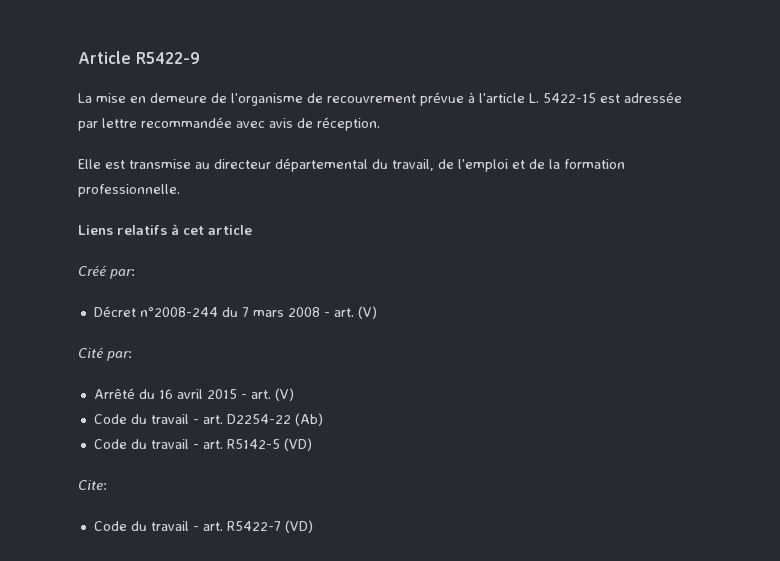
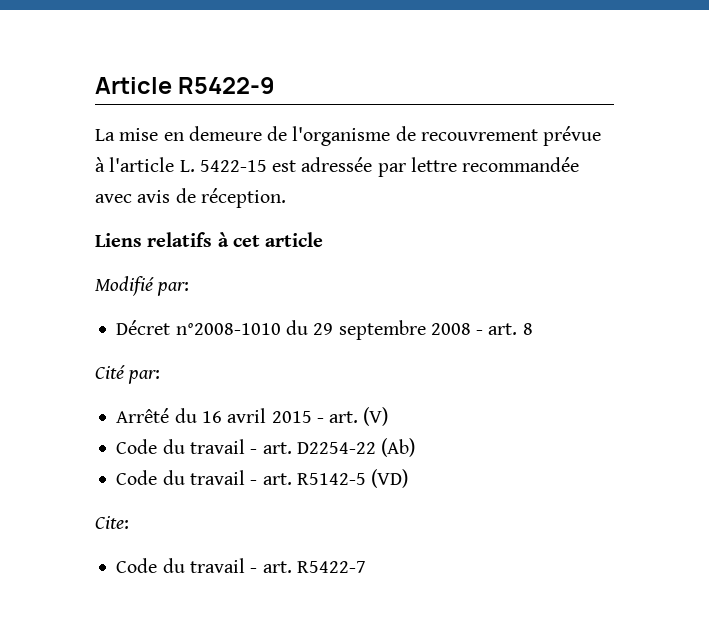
- Elle est transmise au directeur départemental du travail, de l'emploi et de la formation professionnelle.
- Créé par:
+ Modifié par:
- Décret n°2008-244 du 7 mars 2008 - art. (V)
+ Décret n°2008-1010 du 29 septembre 2008 - art. 8
- Code du travail - art. R5422-7 (VD)
+ Code du travail - art. R5422-7

